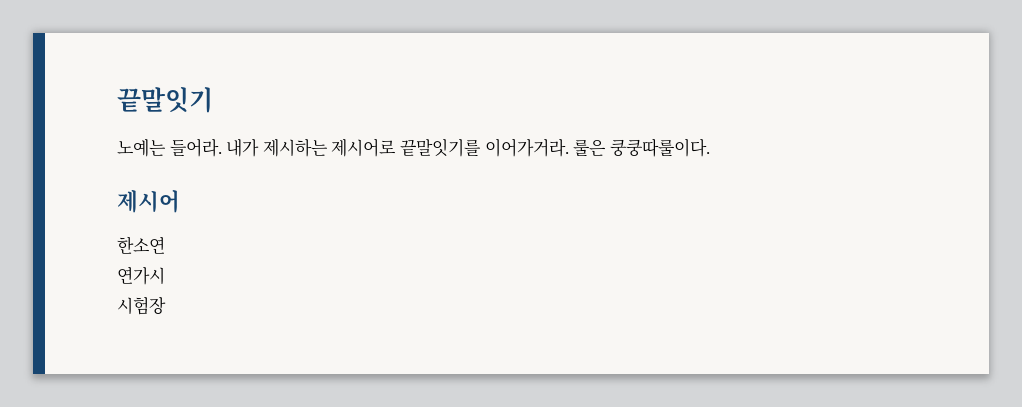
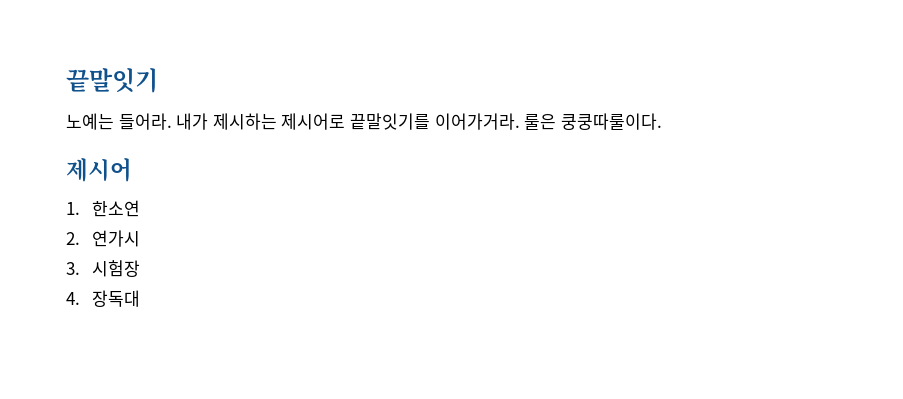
- 한소연
+ 1. 한소연
- 연가시
+ 2. 연가시
- 시험장
+ 3. 시험장
+ 4. 장독대

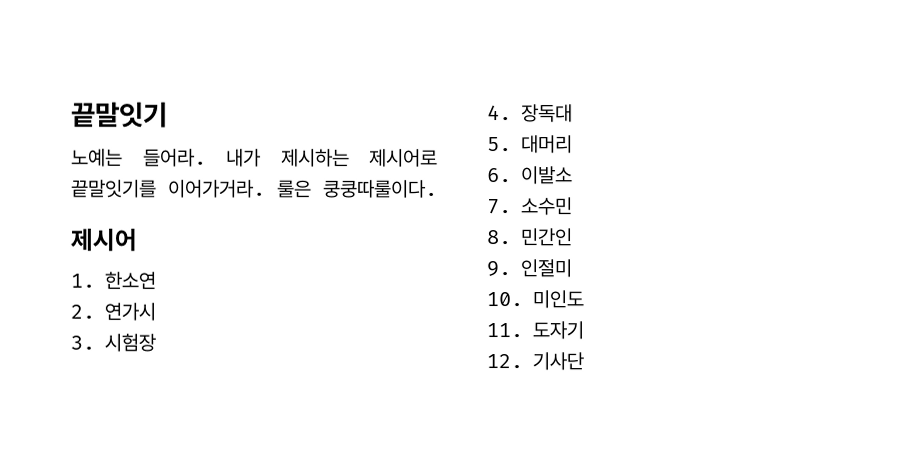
+ 5. 대머리
+ 6. 이발소
+ 7. 소수민
+ 8. 민간인
+ 9. 인절미
+ 10. 미인도
+ 11. 도자기
+ 12. 기사단

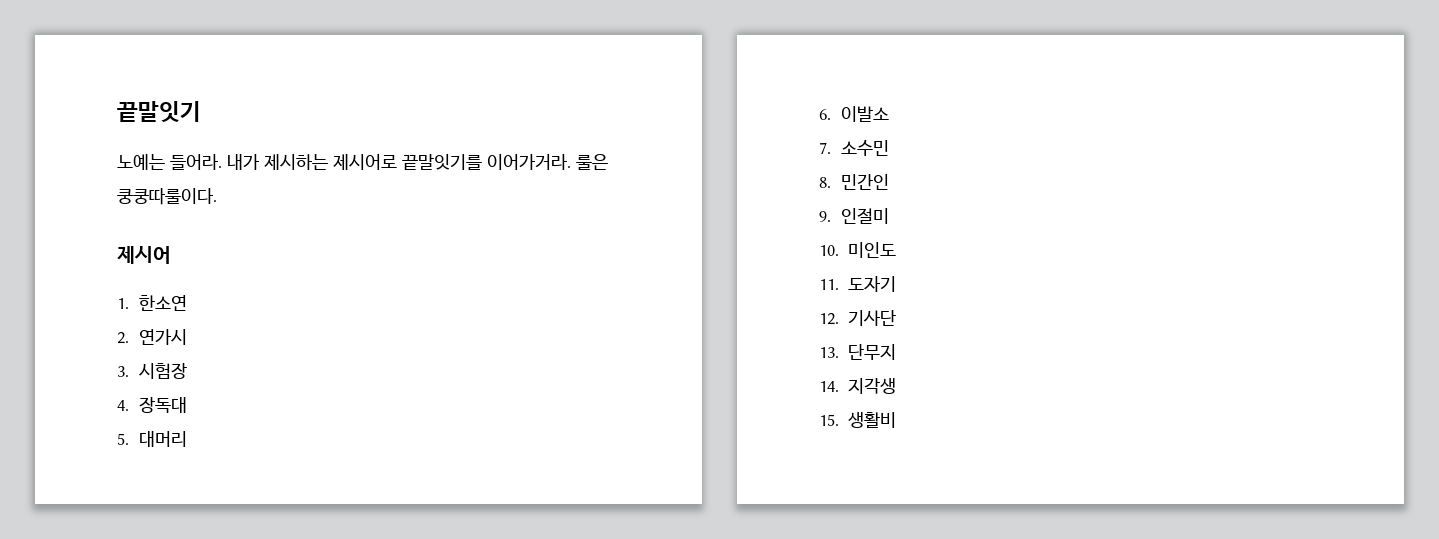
+ 13. 단무지
+ 14. 지각생
+ 15. 생활비

